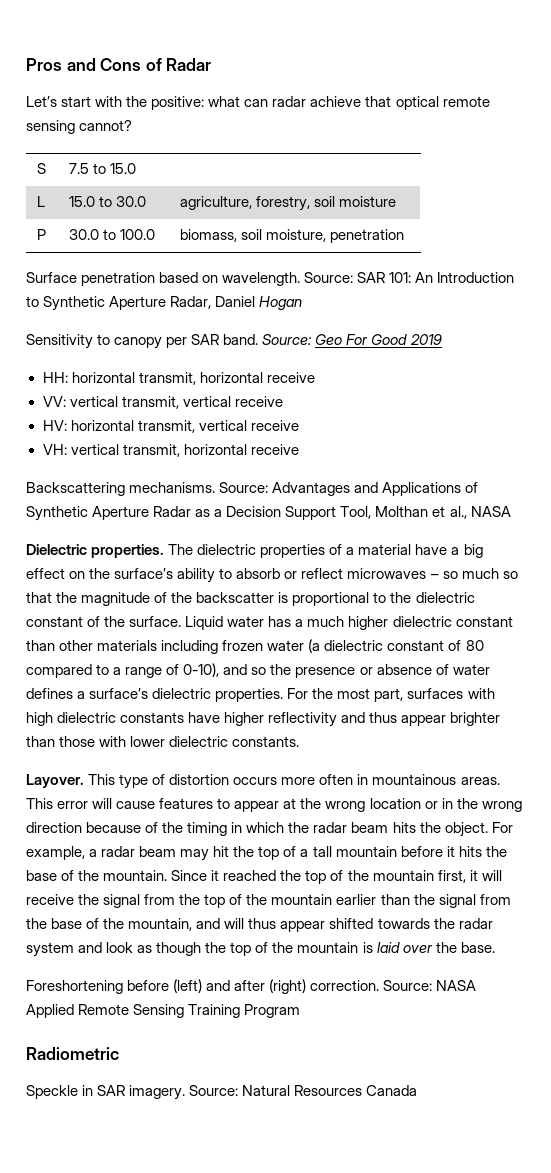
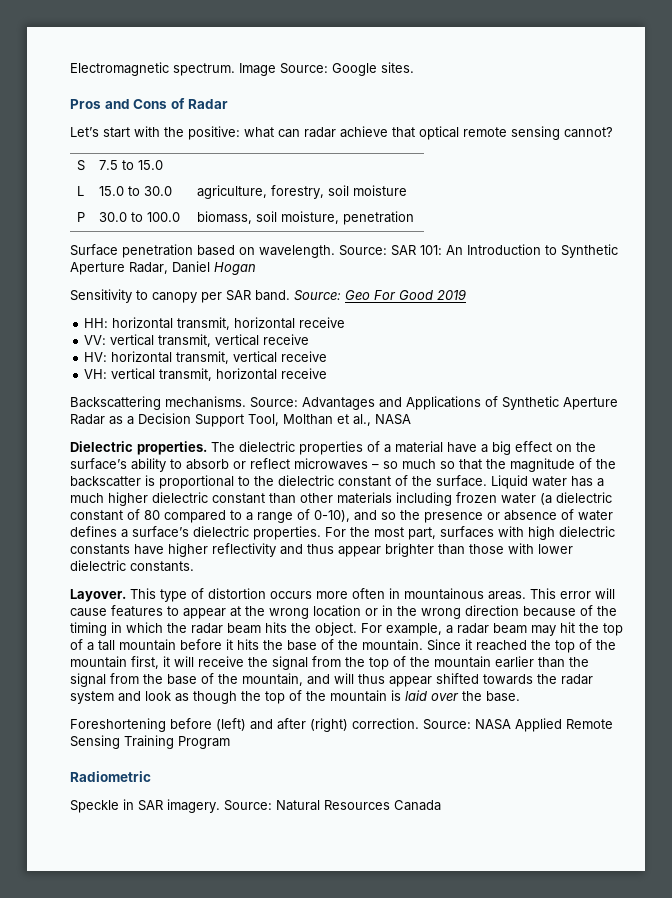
+ Electromagnetic spectrum. Image Source: Google sites.

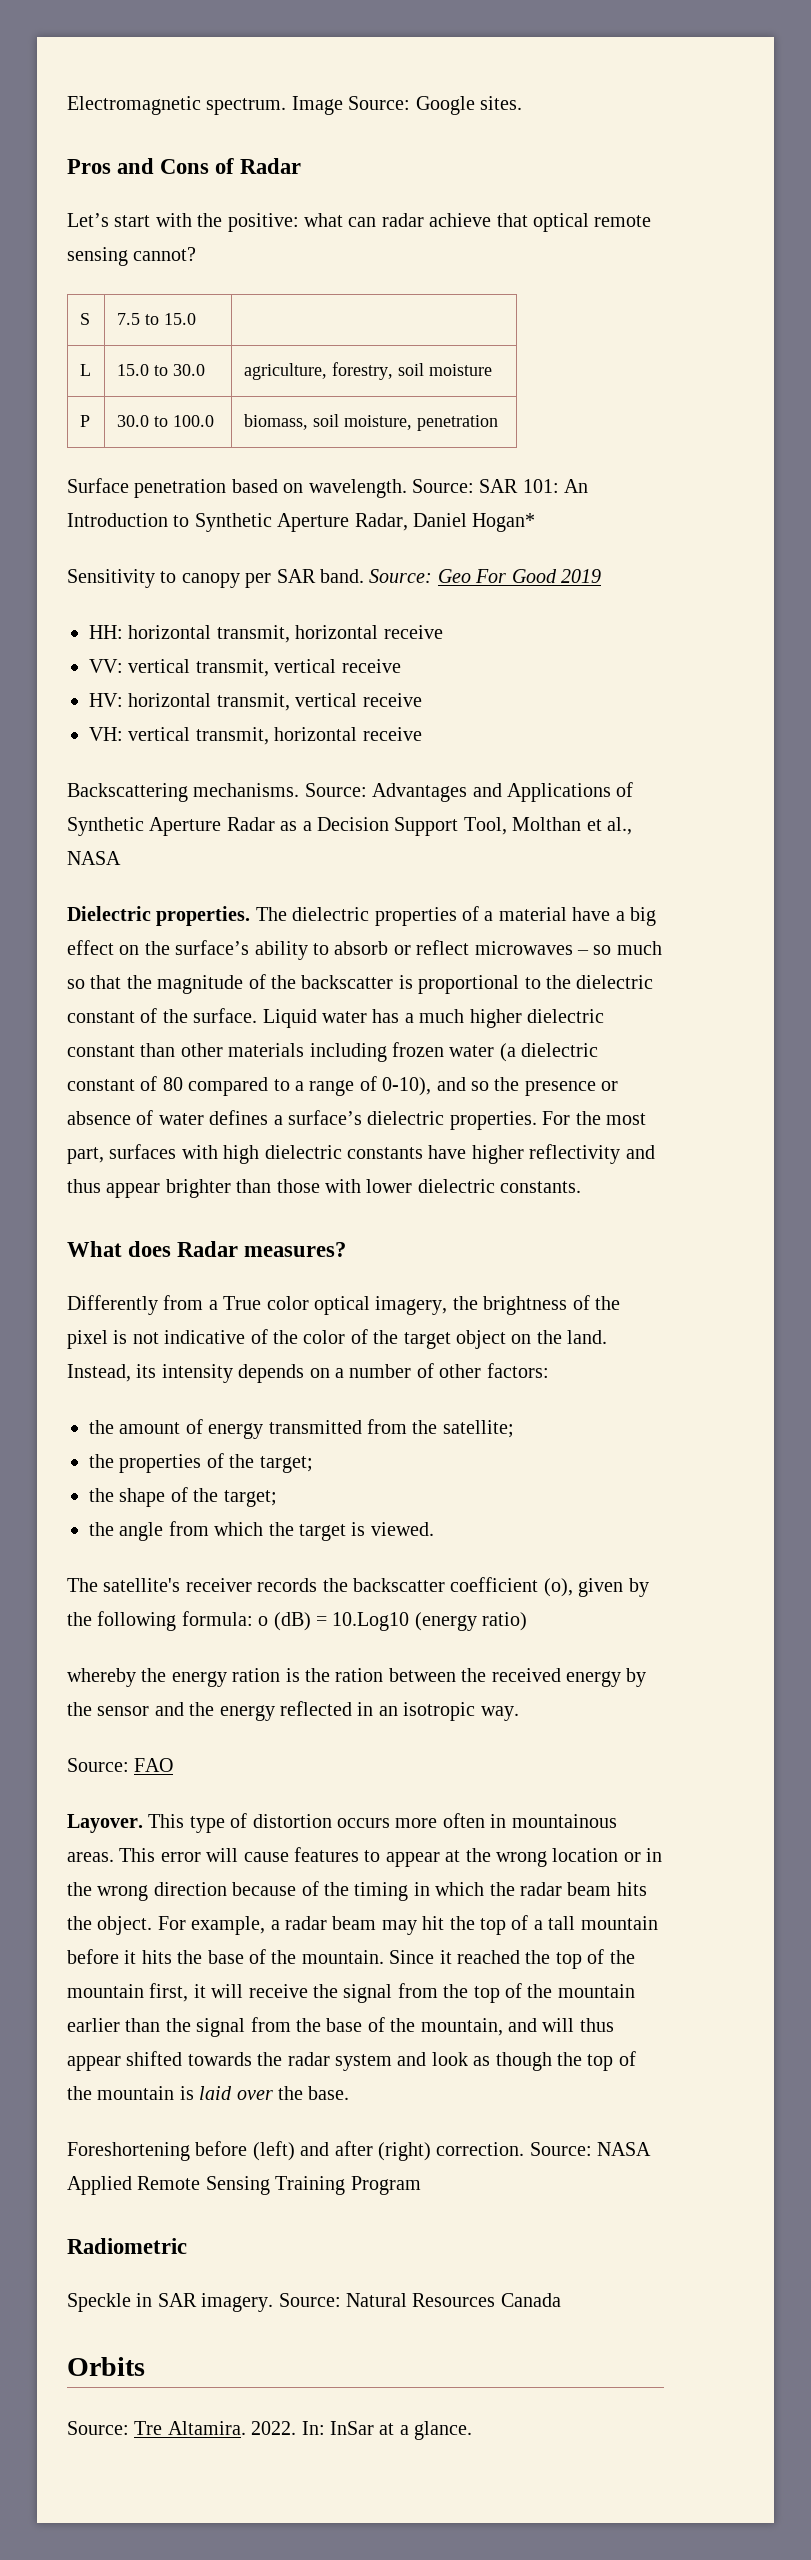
- Source: SAR 101: An Introduction to Synthetic Aperture Radar, Daniel Hogan
+ Source: SAR 101: An Introduction to Synthetic Aperture Radar, Daniel Hogan*
+ What does Radar measures?
+ Differently from a True color optical imagery, the brightness of the pixel is not indicative of the color of the target object on the land. Instead, its intensity depends on a number of other factors:
+ the amount of energy transmitted from the satellite;
+ the properties of the target;
+ the shape of the target;
+ the angle from which the target is viewed.
+ The satellite's receiver records the backscatter coefficient (o), given by the following formula: o (dB) = 10.Log10 (energy ratio)
+ whereby the energy ration is the ration between the received energy by the sensor and the energy reflected in an isotropic way.
+ Source: FAO
+ Orbits
+ Source: Tre Altamira. 2022. In: InSar at a glance.

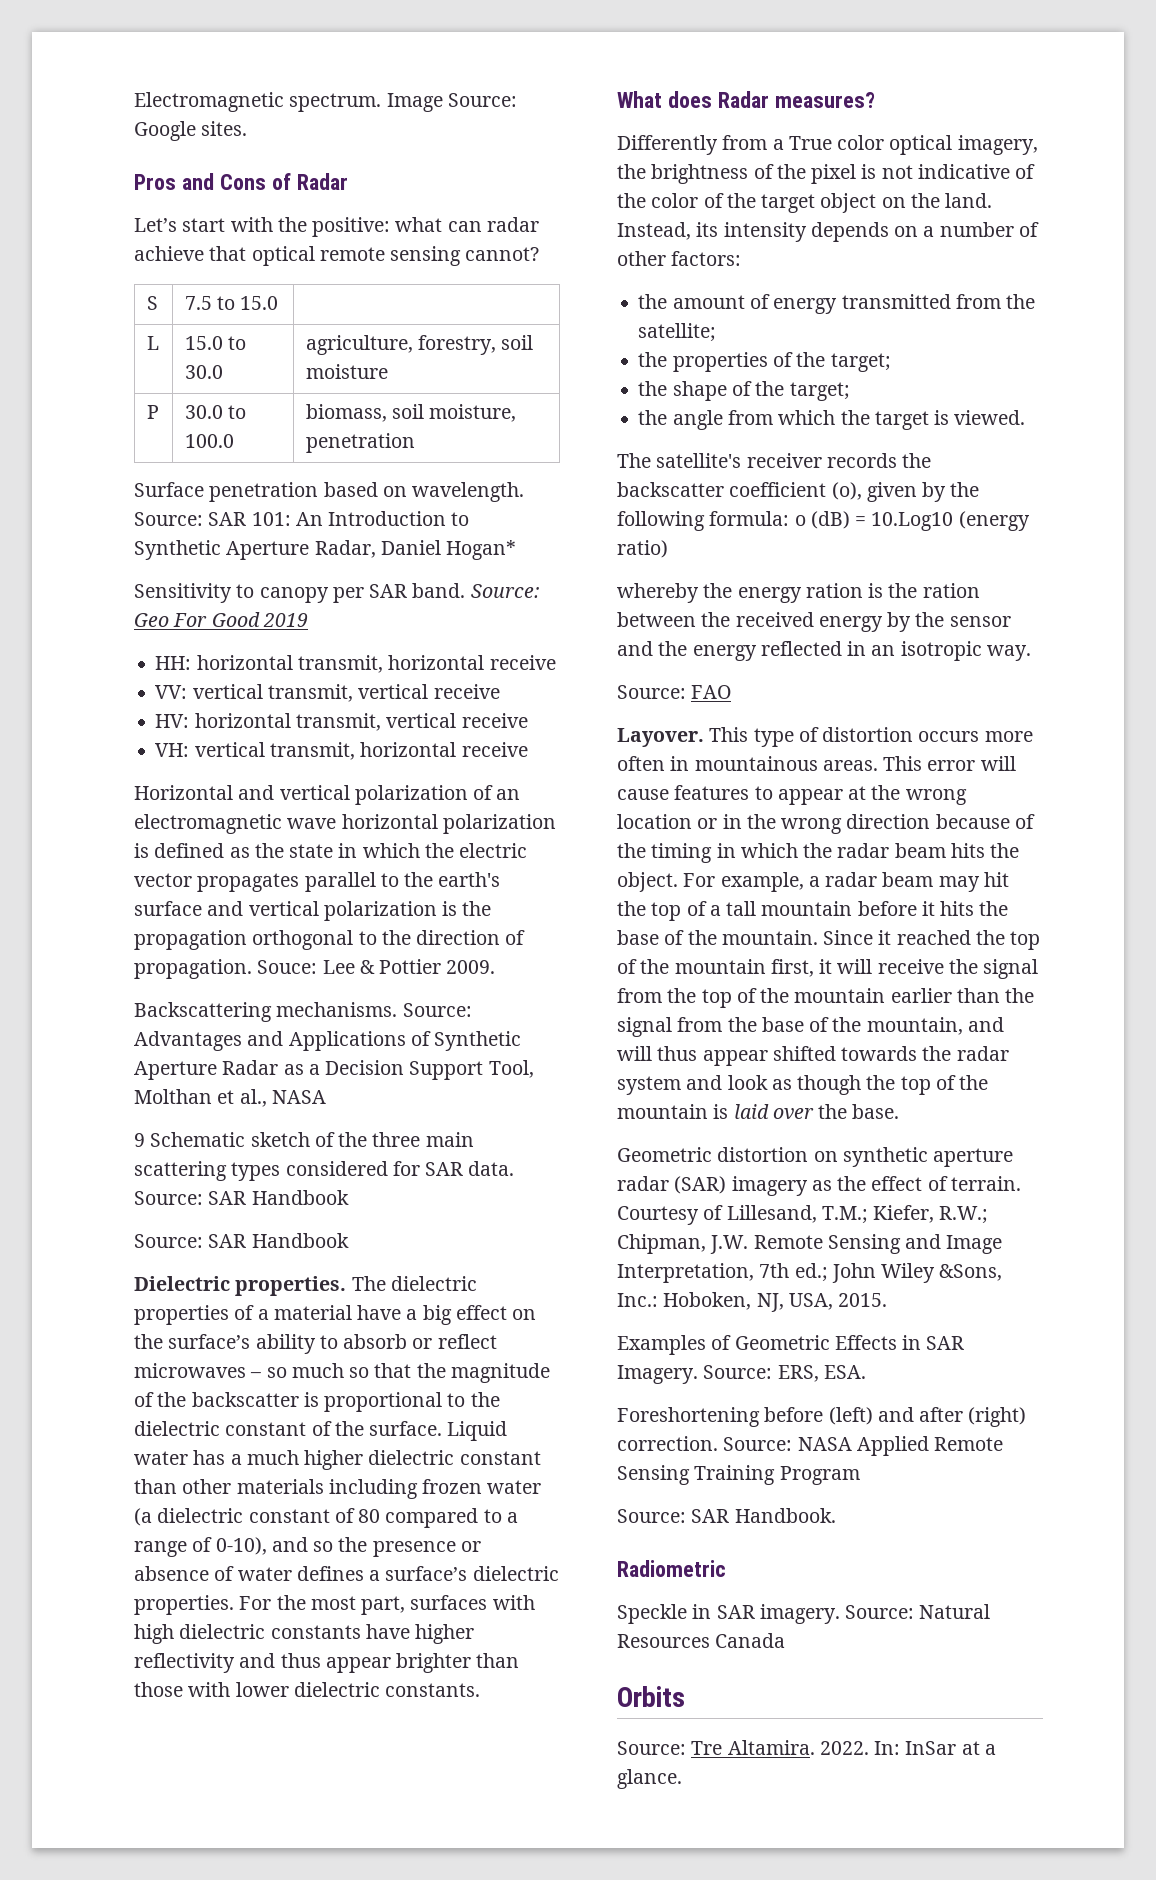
+ Horizontal and vertical polarization of an electromagnetic wave horizontal polarization is defined as the state in which the electric vector propagates parallel to the earth's surface and vertical polarization is the propagation orthogonal to the direction of propagation. Souce: Lee & Pottier 2009.
+ 9 Schematic sketch of the three main scattering types considered for SAR data. Source: SAR Handbook
+ Source: SAR Handbook
+ Geometric distortion on synthetic aperture radar (SAR) imagery as the effect of terrain. Courtesy of Lillesand, T.M.; Kiefer, R.W.; Chipman, J.W. Remote Sensing and Image Interpretation, 7th ed.; John Wiley &Sons, Inc.: Hoboken, NJ, USA, 2015.
+ Examples of Geometric Effects in SAR Imagery. Source: ERS, ESA.
+ Source: SAR Handbook.

